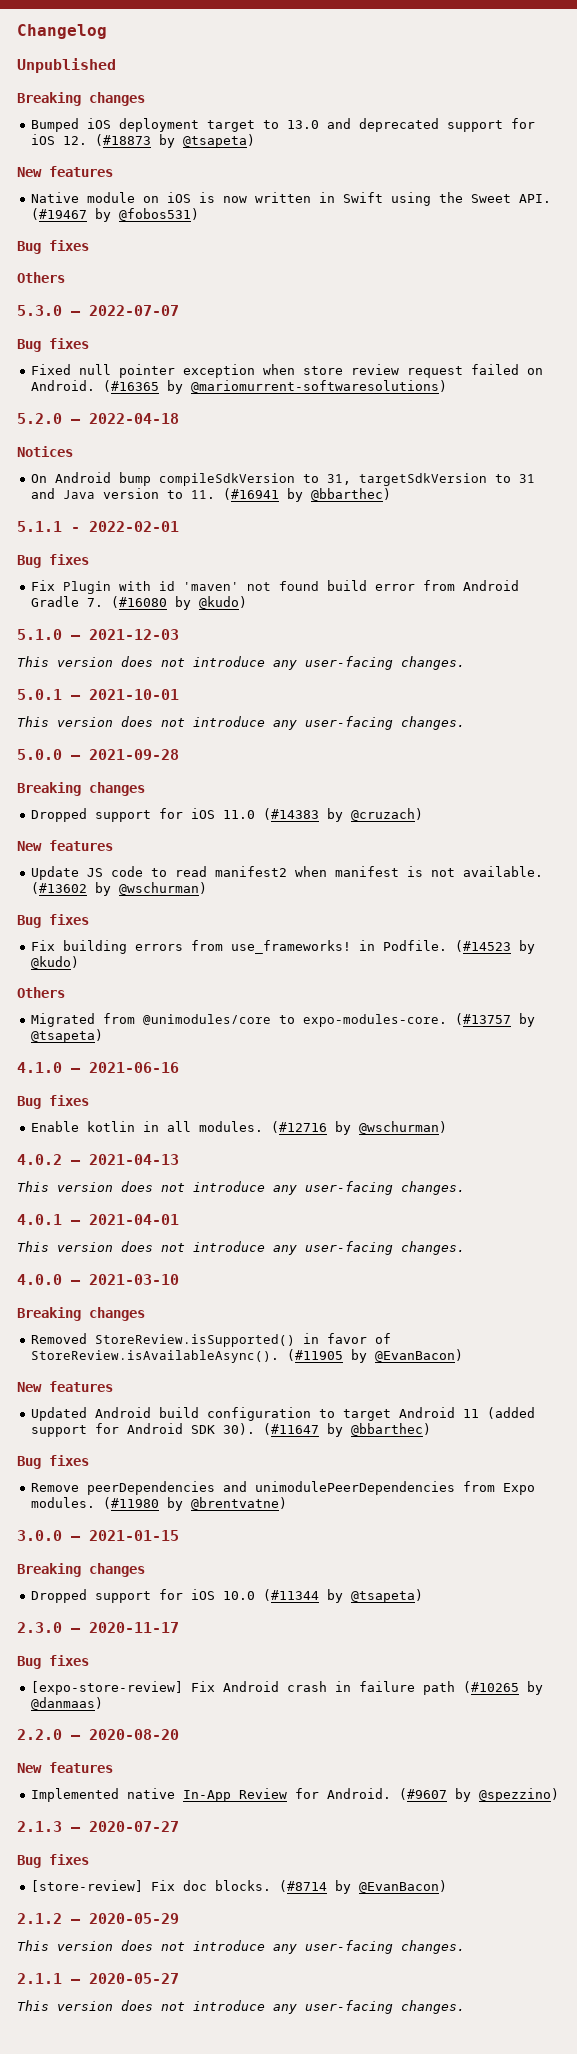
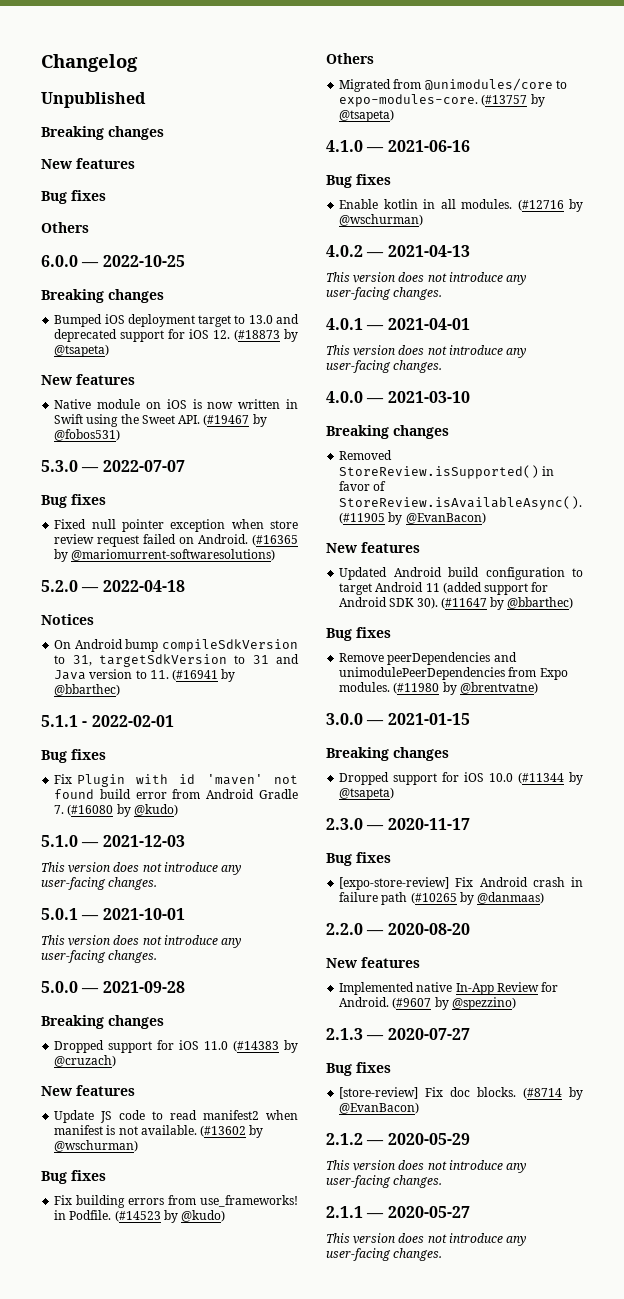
  Unpublished
+ Breaking changes
+ New features
+ Bug fixes
+ Others
+ 6.0.0 — 2022-10-25
  Native module on iOS is now written in Swift using the Sweet API. (#19467 by @fobos531)
- Bug fixes
- Others

